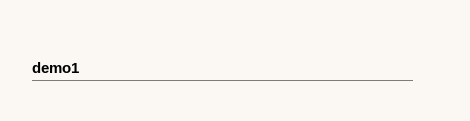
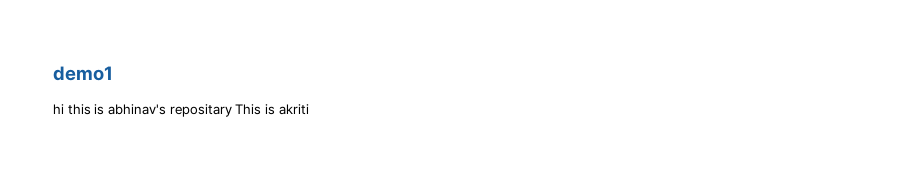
+ hi this is abhinav's repositary This is akriti

